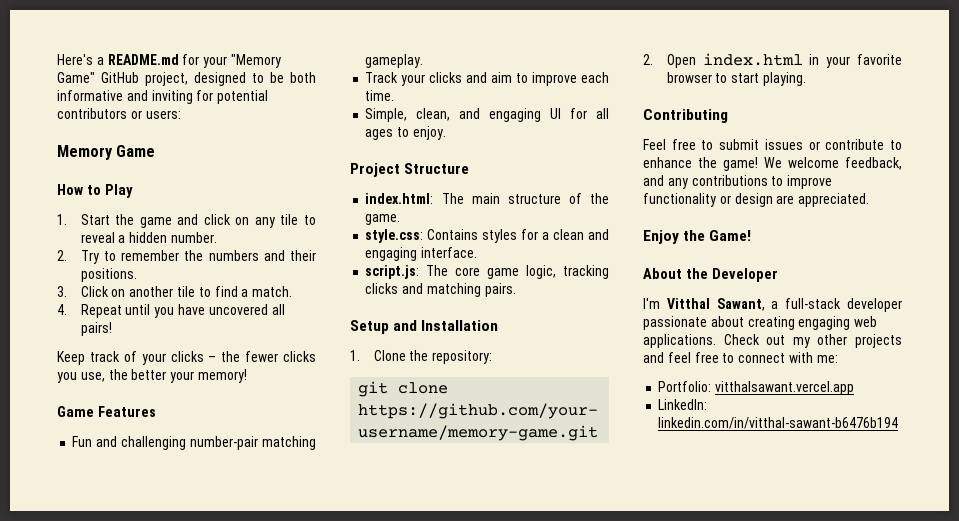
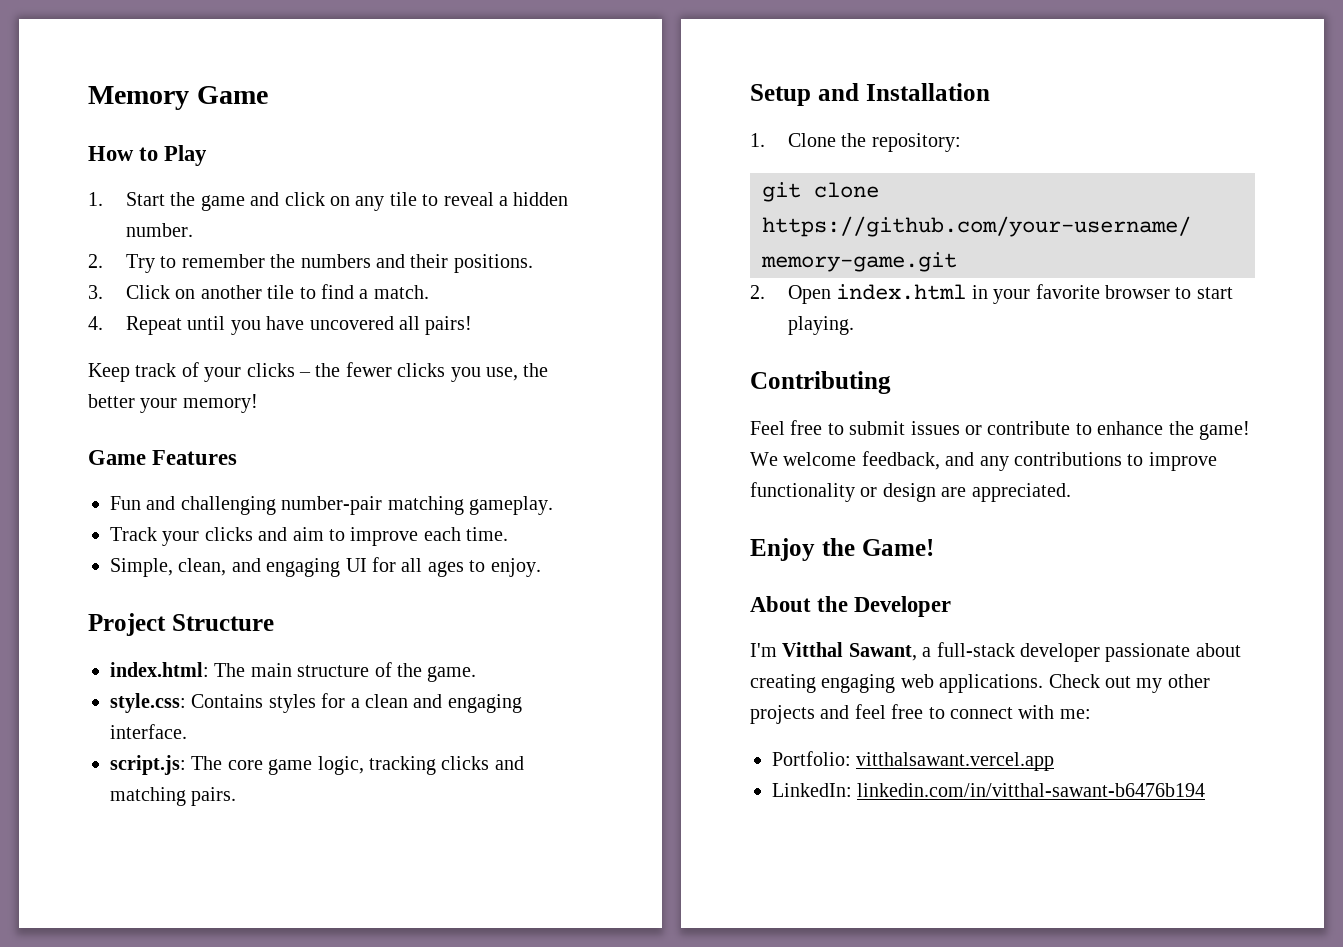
- Here's a README.md for your "Memory Game" GitHub project, designed to be both informative and inviting for potential contributors or users:

